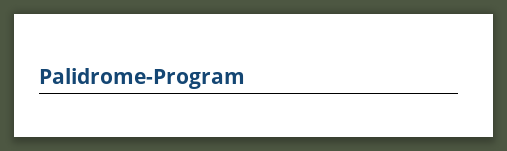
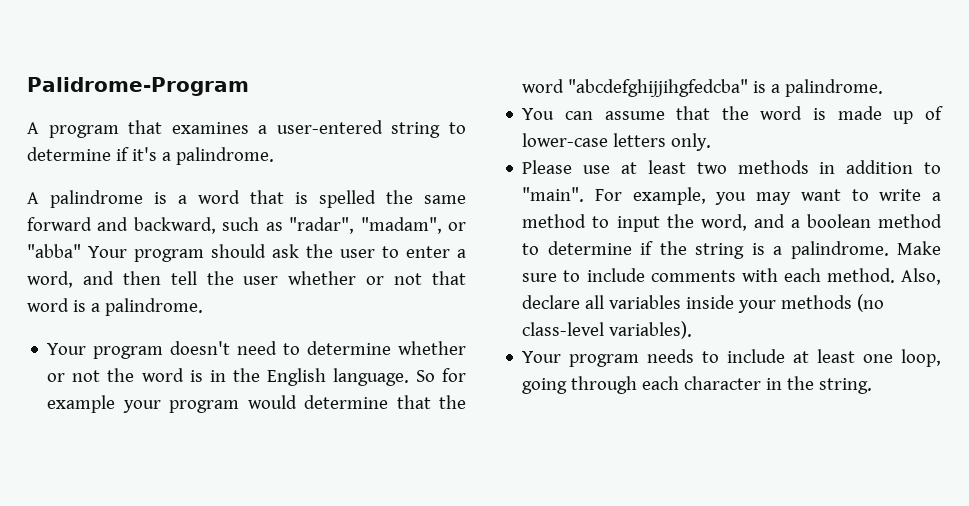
+ A program that examines a user-entered string to determine if it's a palindrome.
+ A palindrome is a word that is spelled the same forward and backward, such as "radar", "madam", or "abba" Your program should ask the user to enter a word, and then tell the user whether or not that word is a palindrome.
+ Your program doesn't need to determine whether or not the word is in the English language. So for example your program would determine that the word "abcdefghijjihgfedcba" is a palindrome.
+ You can assume that the word is made up of lower-case letters only.
+ Please use at least two methods in addition to "main". For example, you may want to write a method to input the word, and a boolean method to determine if the string is a palindrome. Make sure to include comments with each method. Also, declare all variables inside your methods (no class-level variables).
+ Your program needs to include at least one loop, going through each character in the string.

